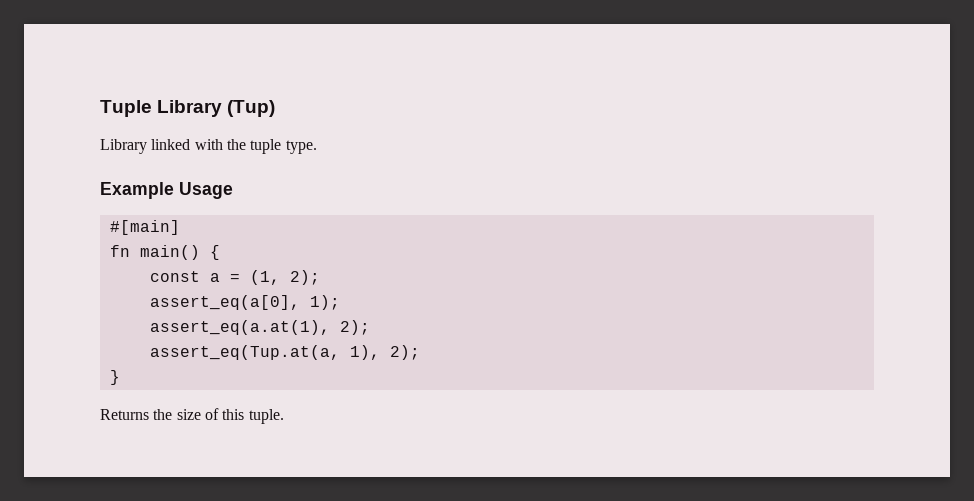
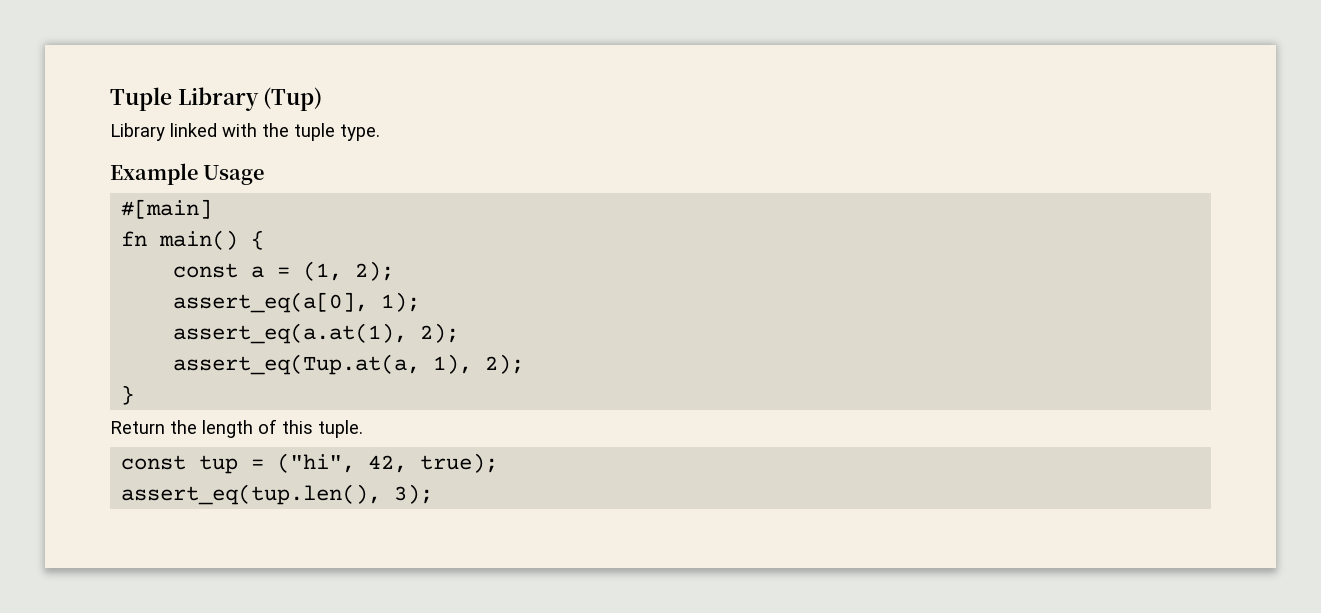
- Returns the size of this tuple.
+ Return the length of this tuple.
+ const tup = ("hi", 42, true);
+ assert_eq(tup.len(), 3);

